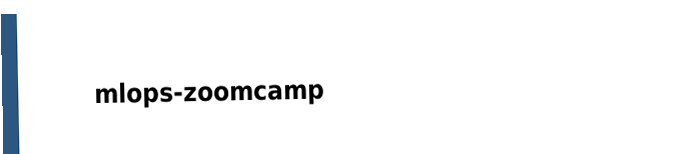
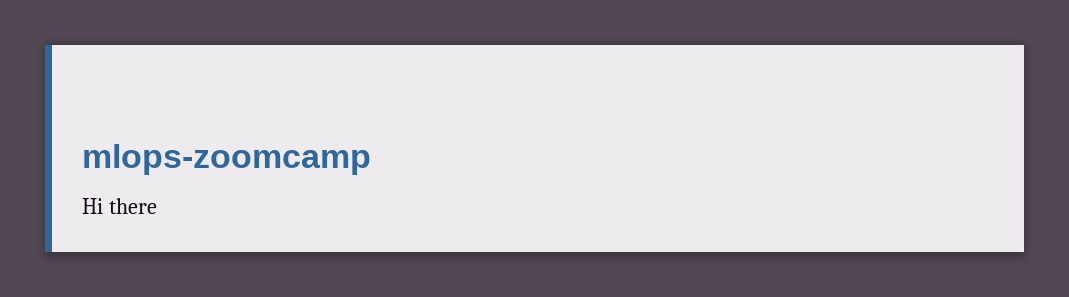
+ Hi there

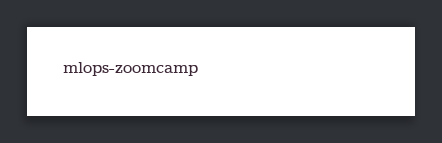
- Hi there

